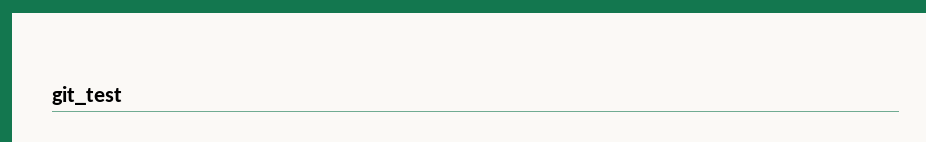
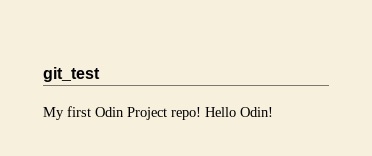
+ My first Odin Project repo! Hello Odin!

